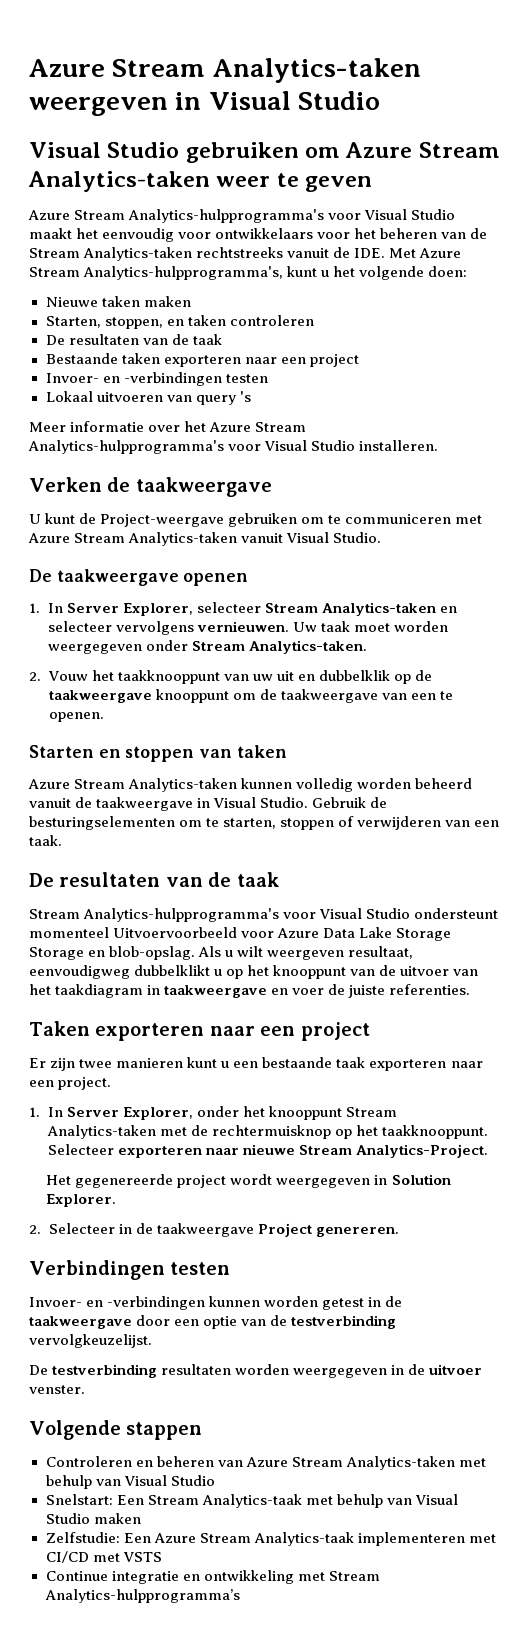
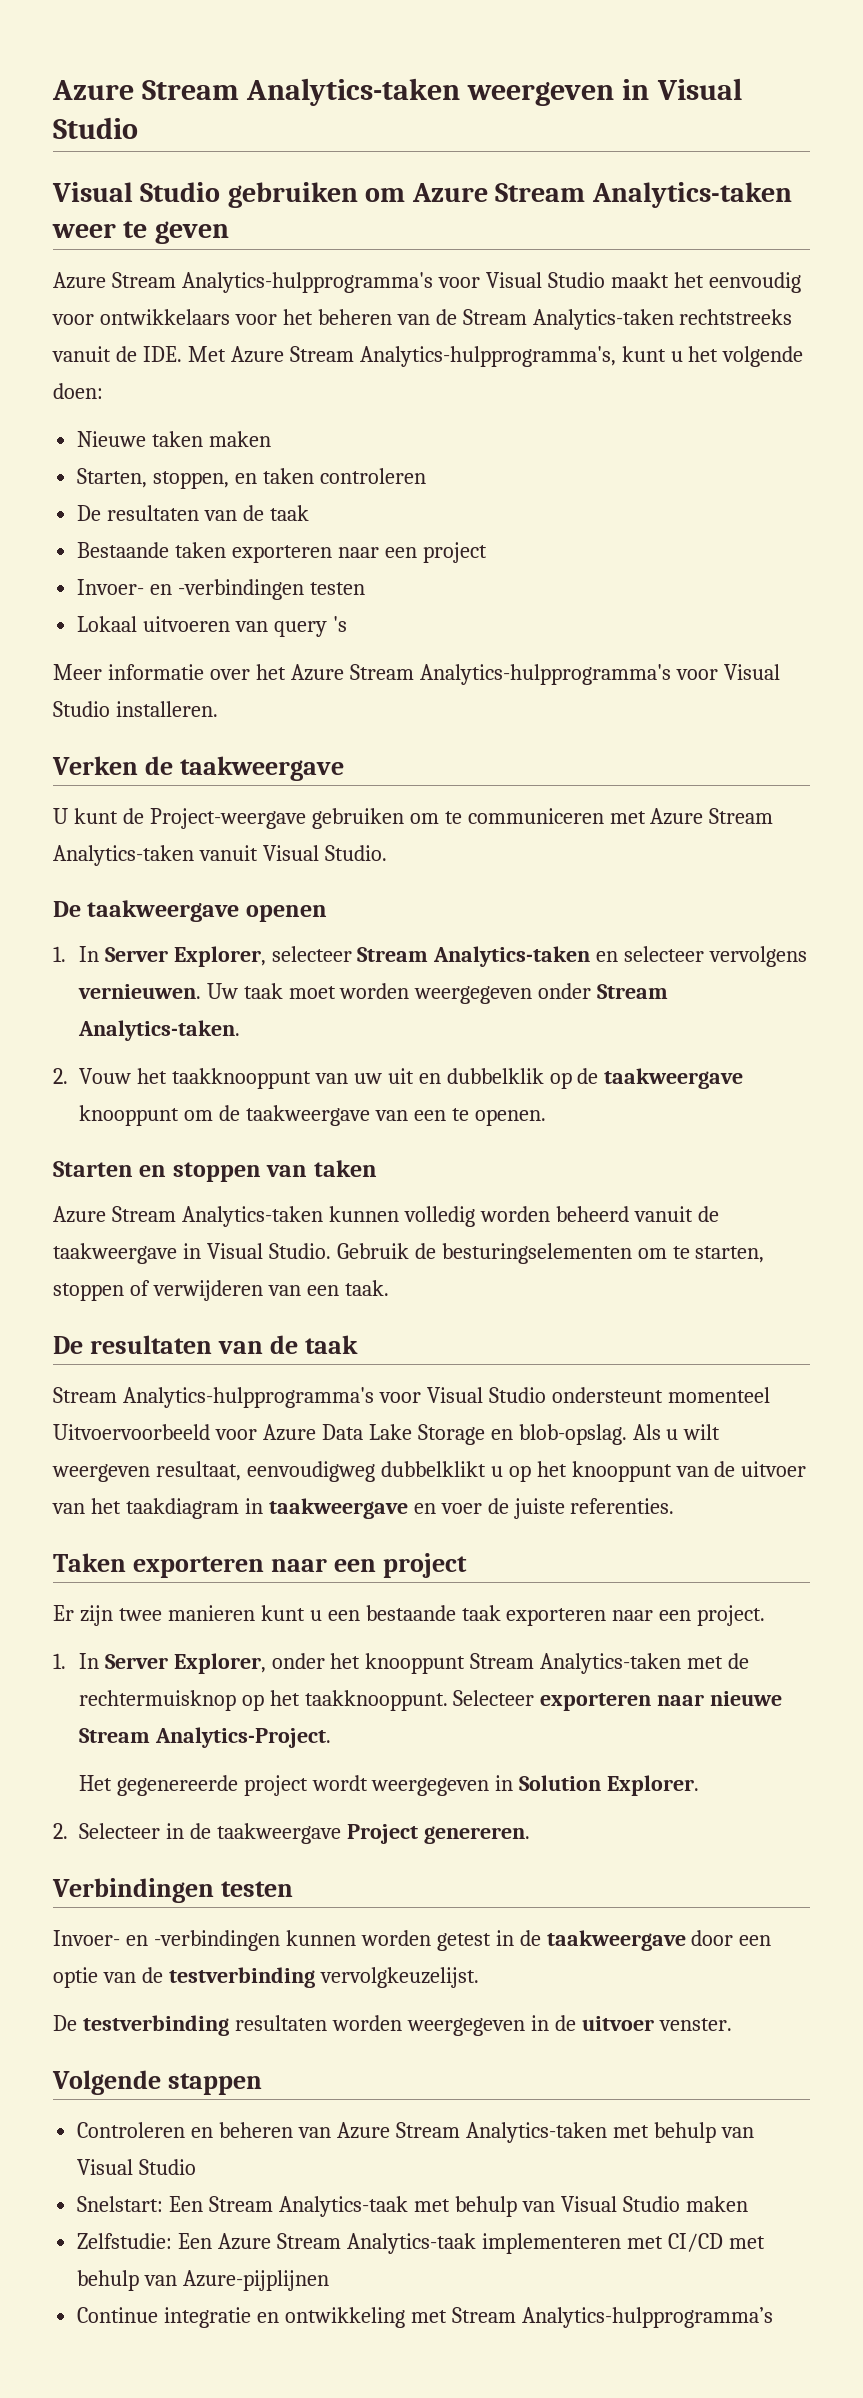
- Stream Analytics-hulpprogramma's voor Visual Studio ondersteunt momenteel Uitvoervoorbeeld voor Azure Data Lake Storage Storage en blob-opslag.
+ Stream Analytics-hulpprogramma's voor Visual Studio ondersteunt momenteel Uitvoervoorbeeld voor Azure Data Lake Storage en blob-opslag.
- Zelfstudie: Een Azure Stream Analytics-taak implementeren met CI/CD met VSTS
+ Zelfstudie: Een Azure Stream Analytics-taak implementeren met CI/CD met behulp van Azure-pijplijnen

